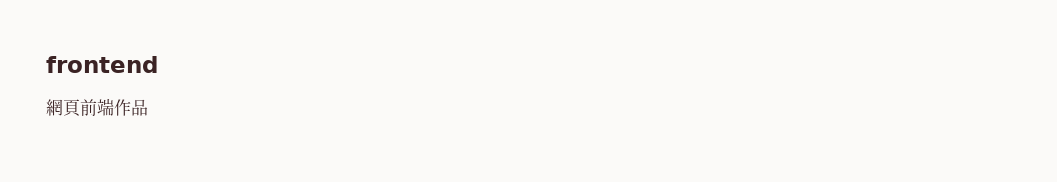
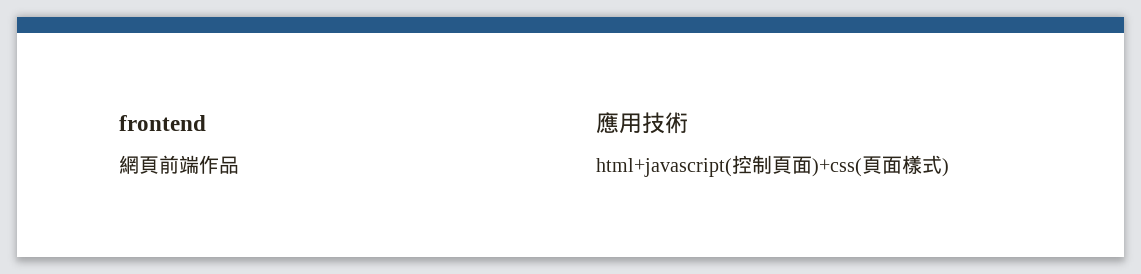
+ 應用技術
+ html+javascript(控制頁面)+css(頁面樣式)

